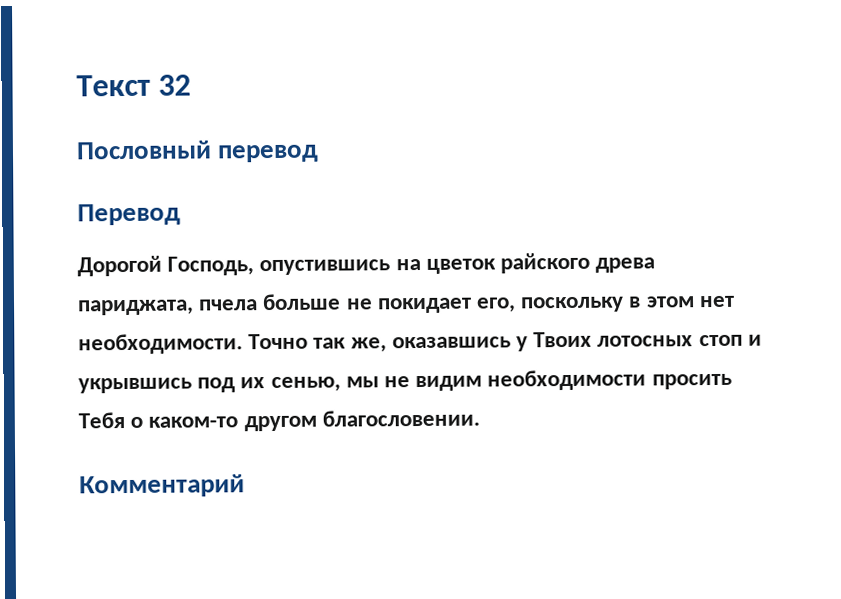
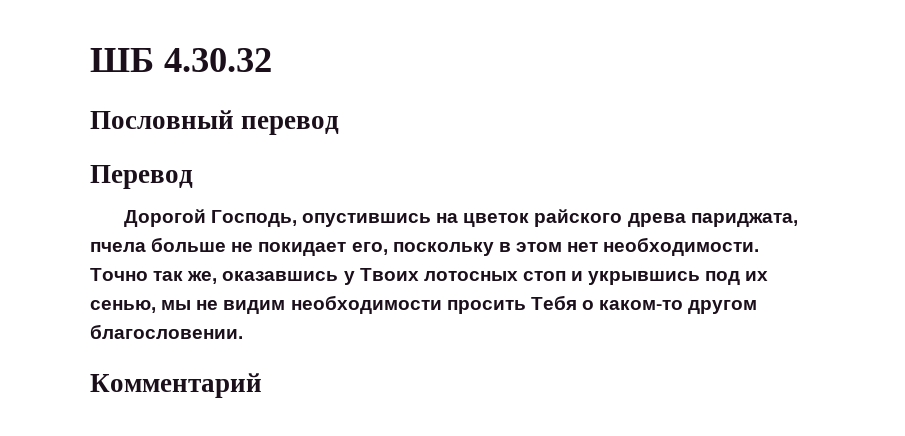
- Текст 32
+ ШБ 4.30.32

